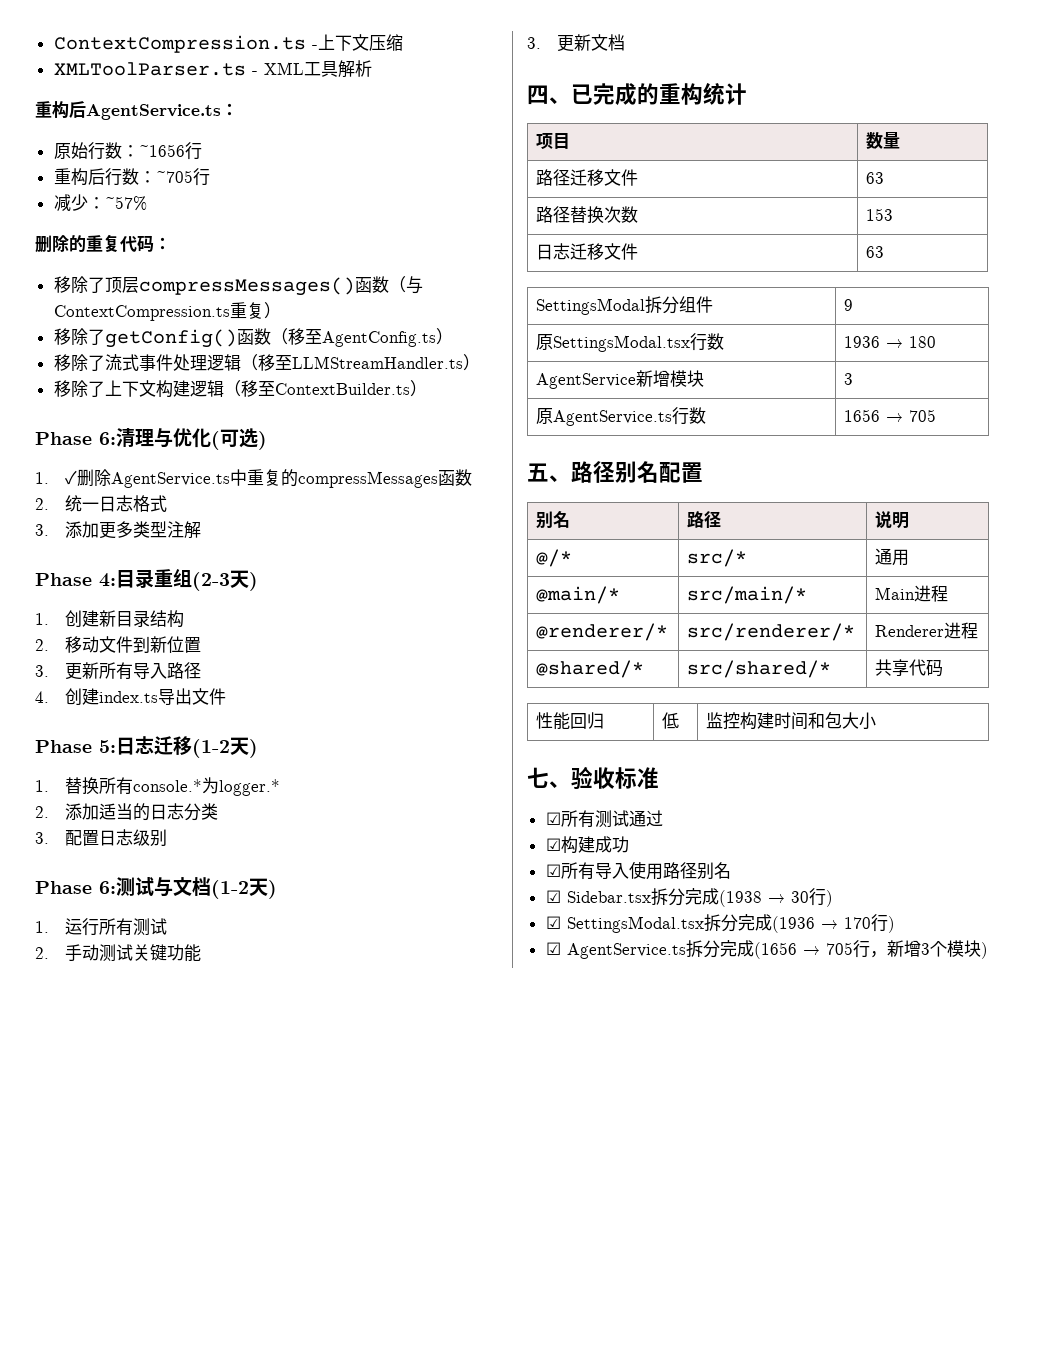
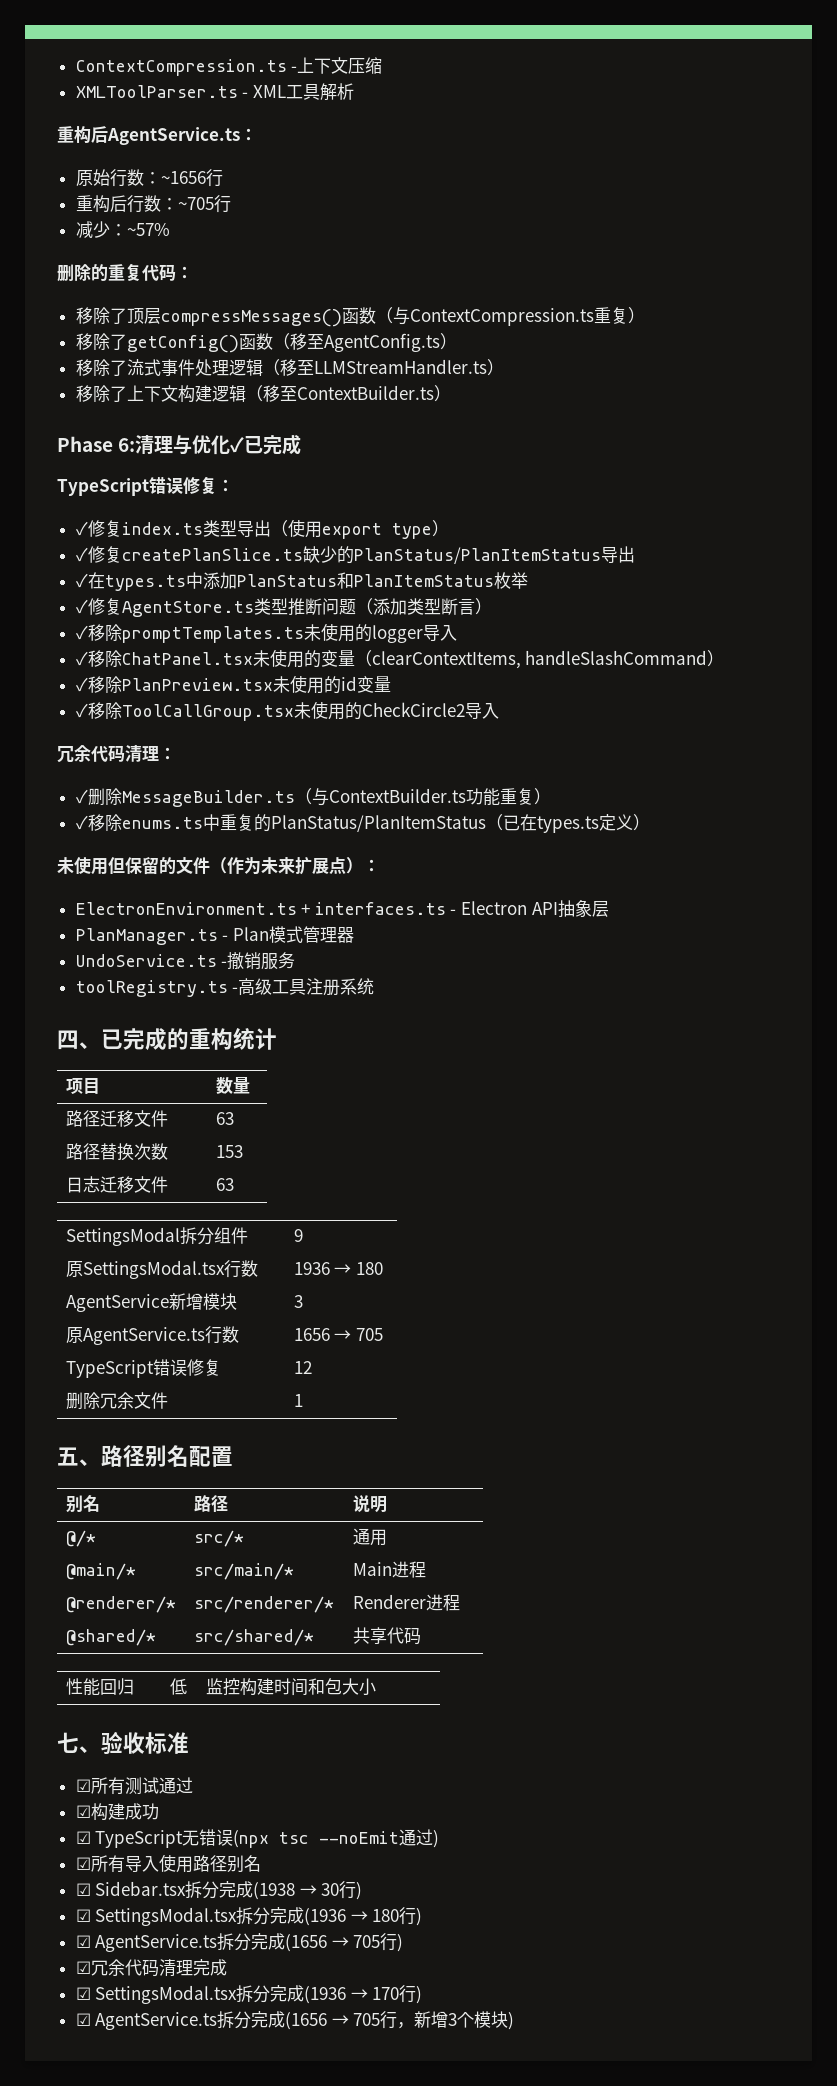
- Phase 6:清理与优化(可选)
- 1. ✓删除AgentService.ts中重复的compressMessages函数
- 2.统一日志格式
- 3.添加更多类型注解
- Phase 4:目录重组(2-3天)
- 1.创建新目录结构
- 2.移动文件到新位置
- 3.更新所有导入路径
- 4.创建index.ts导出文件
- Phase 5:日志迁移(1-2天)
- 1.替换所有console.*为logger.*
- 2.添加适当的日志分类
- 3.配置日志级别
- Phase 6:测试与文档(1-2天)
- 1.运行所有测试
- 2.手动测试关键功能
- 3.更新文档
+ Phase 6:清理与优化✓已完成
+ TypeScript错误修复：
+ ✓修复index.ts类型导出（使用export type）
+ ✓修复createPlanSlice.ts缺少的PlanStatus/PlanItemStatus导出
+ ✓在types.ts中添加PlanStatus和PlanItemStatus枚举
+ ✓修复AgentStore.ts类型推断问题（添加类型断言）
+ ✓移除promptTemplates.ts未使用的logger导入
+ ✓移除ChatPanel.tsx未使用的变量（clearContextItems, handleSlashCommand）
+ ✓移除PlanPreview.tsx未使用的id变量
+ ✓移除ToolCallGroup.tsx未使用的CheckCircle2导入
+ 冗余代码清理：
+ ✓删除MessageBuilder.ts（与ContextBuilder.ts功能重复）
+ ✓移除enums.ts中重复的PlanStatus/PlanItemStatus（已在types.ts定义）
+ 未使用但保留的文件（作为未来扩展点）：
+ ElectronEnvironment.ts + interfaces.ts - Electron API抽象层
+ PlanManager.ts - Plan模式管理器
+ UndoService.ts -撤销服务
+ toolRegistry.ts -高级工具注册系统
+ TypeScript错误修复 | 12
+ 删除冗余文件 | 1
+ ☑ TypeScript无错误(npx tsc --noEmit通过)
+ ☑ SettingsModal.tsx拆分完成(1936 → 180行)
+ ☑ AgentService.ts拆分完成(1656 → 705行)
+ ☑冗余代码清理完成

